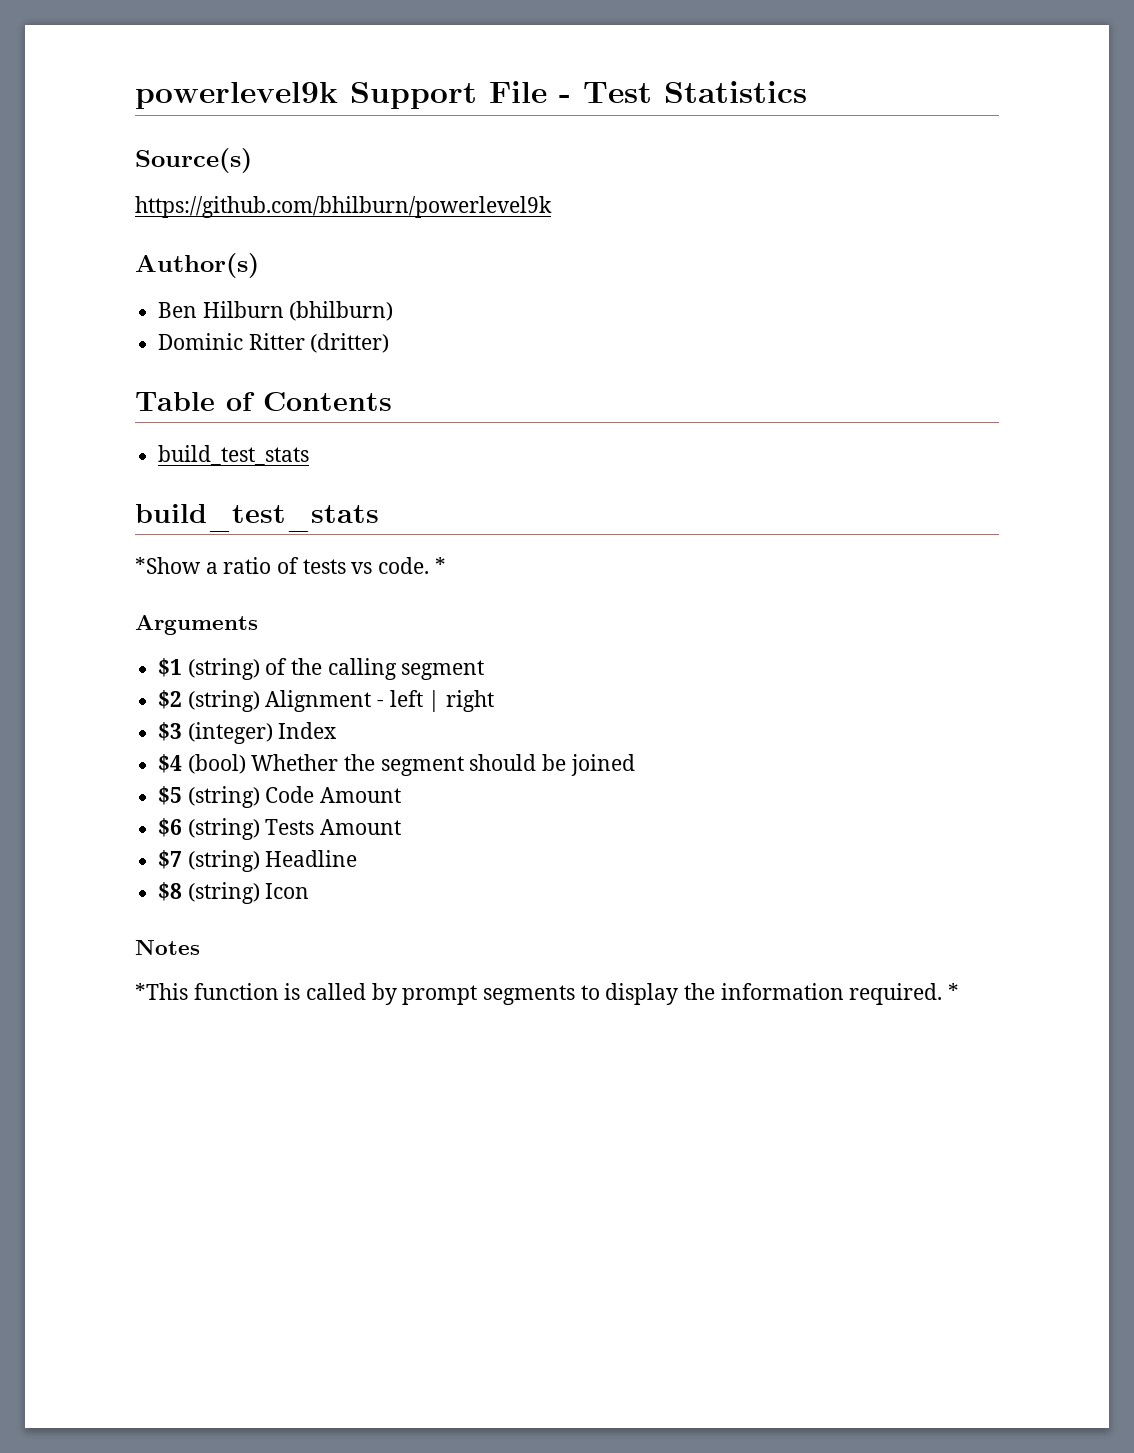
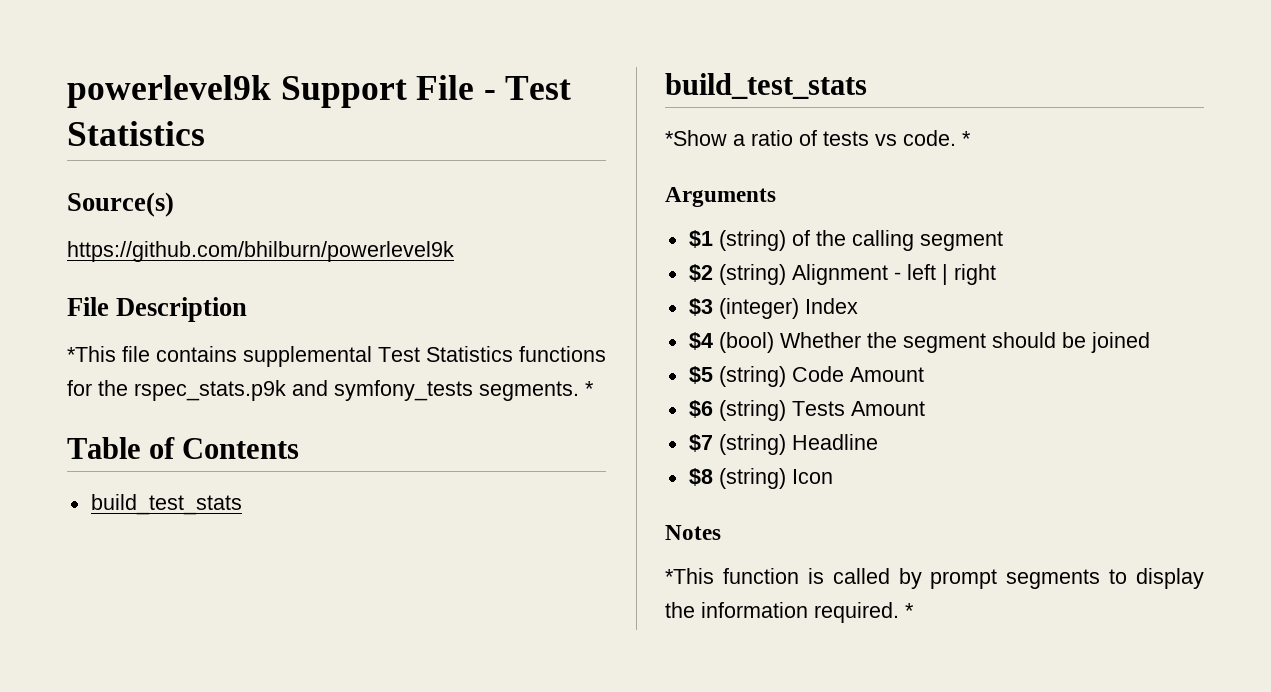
- Author(s)
- Ben Hilburn (bhilburn)
- Dominic Ritter (dritter)
+ File Description
+ *This file contains supplemental Test Statistics functions for the rspec_stats.p9k and symfony_tests segments. *

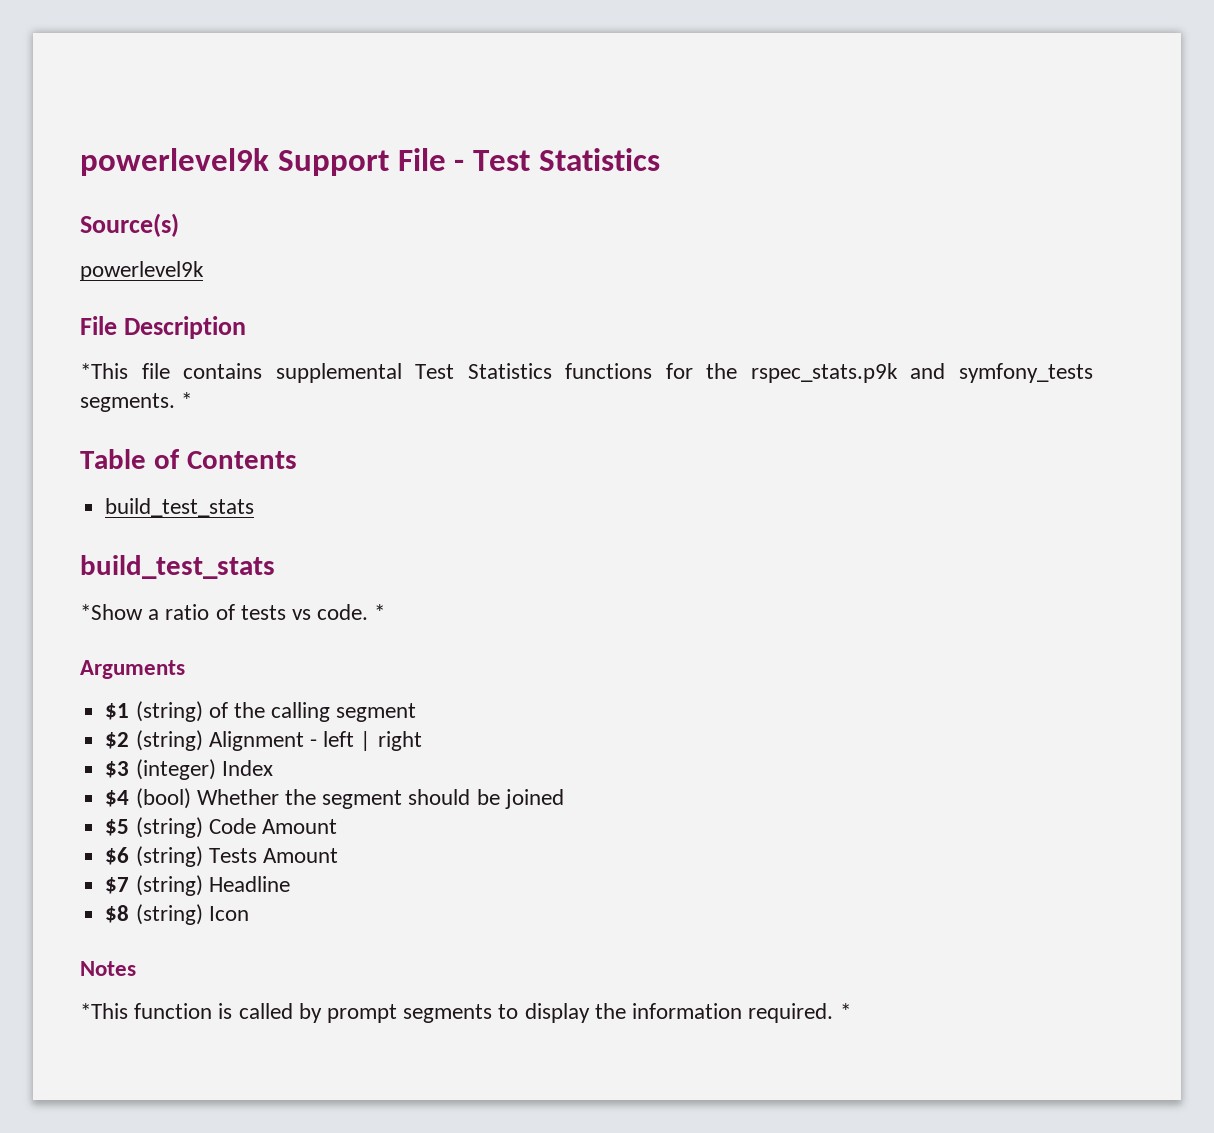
  Source(s)
- https://github.com/bhilburn/powerlevel9k
+ powerlevel9k

